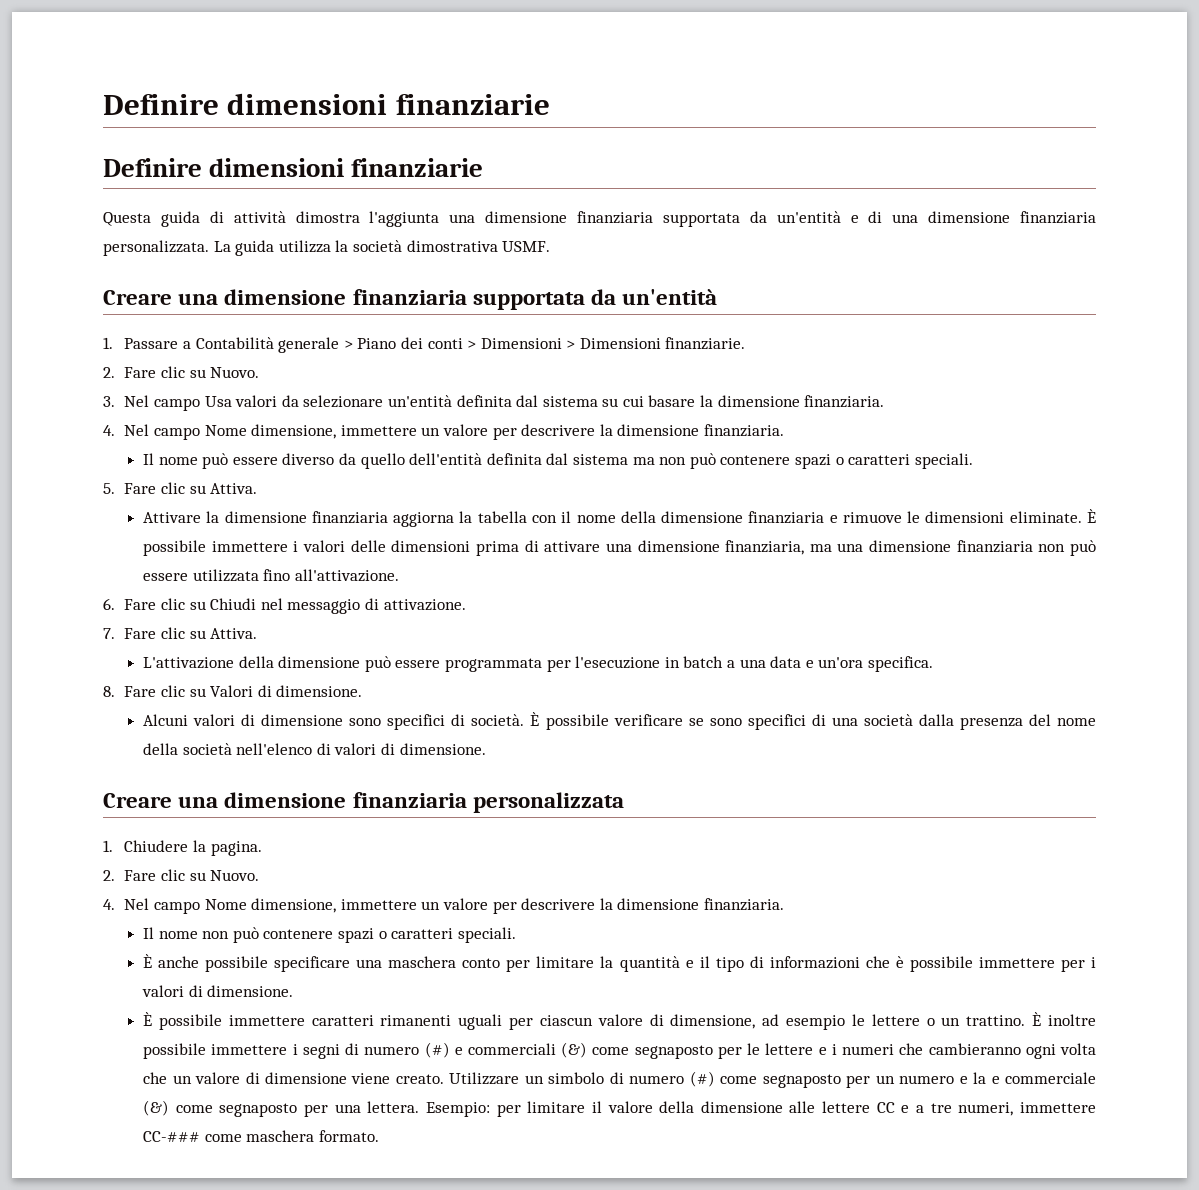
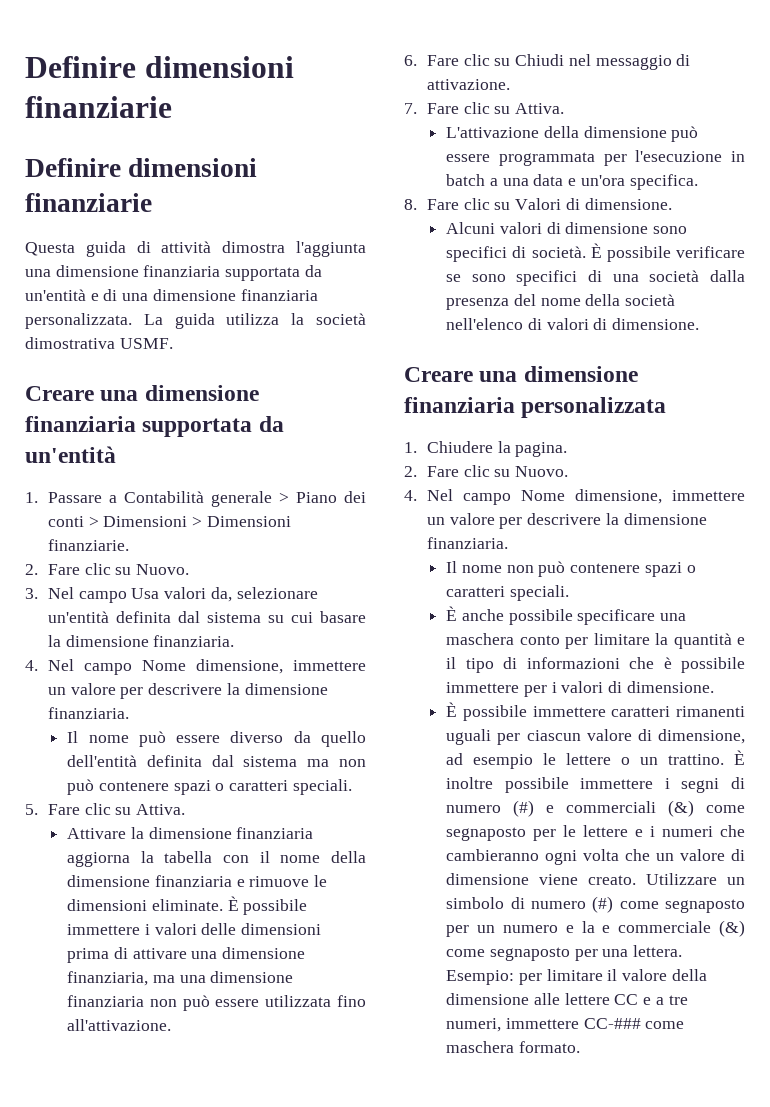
- 3. Nel campo Usa valori da selezionare un'entità definita dal sistema su cui basare la dimensione finanziaria.
+ 3. Nel campo Usa valori da, selezionare un'entità definita dal sistema su cui basare la dimensione finanziaria.

